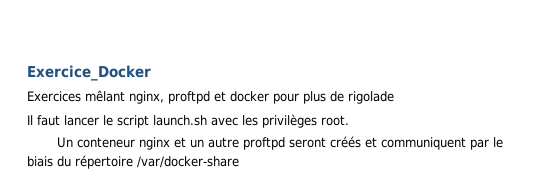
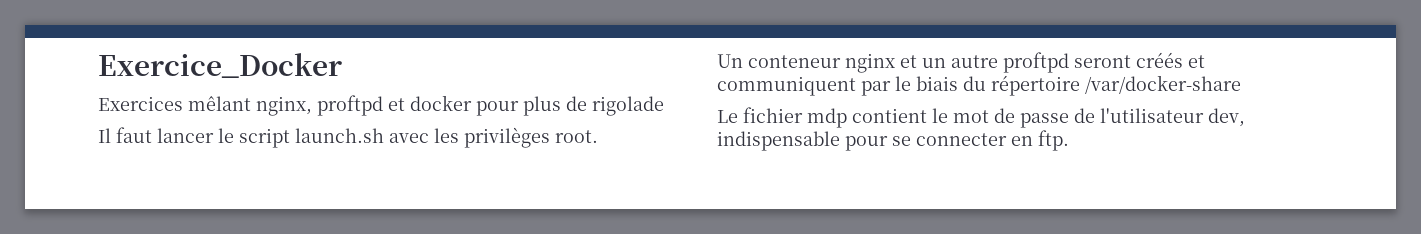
+ Le fichier mdp contient le mot de passe de l'utilisateur dev, indispensable pour se connecter en ftp.

